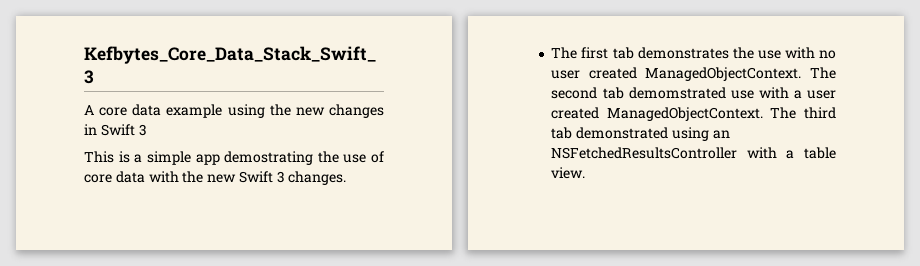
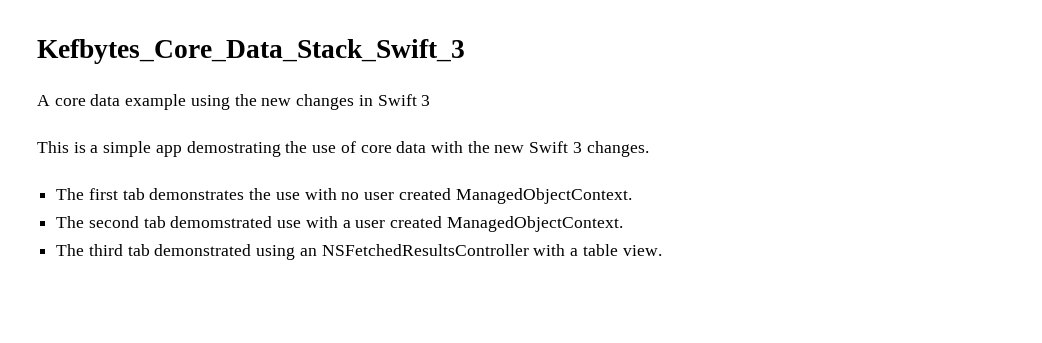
- The first tab demonstrates the use with no user created ManagedObjectContext. The second tab demomstrated use with a user created ManagedObjectContext. The third tab demonstrated using an NSFetchedResultsController with a table view.
+ The first tab demonstrates the use with no user created ManagedObjectContext.
+ The second tab demomstrated use with a user created ManagedObjectContext.
+ The third tab demonstrated using an NSFetchedResultsController with a table view.

